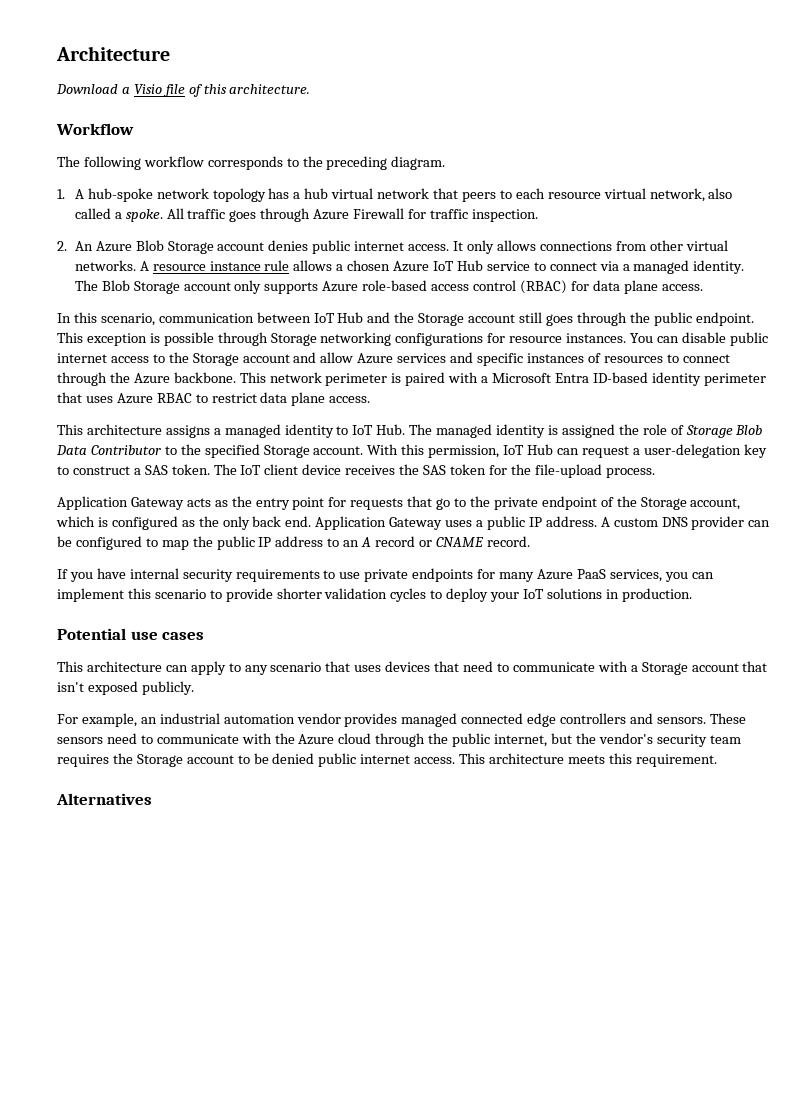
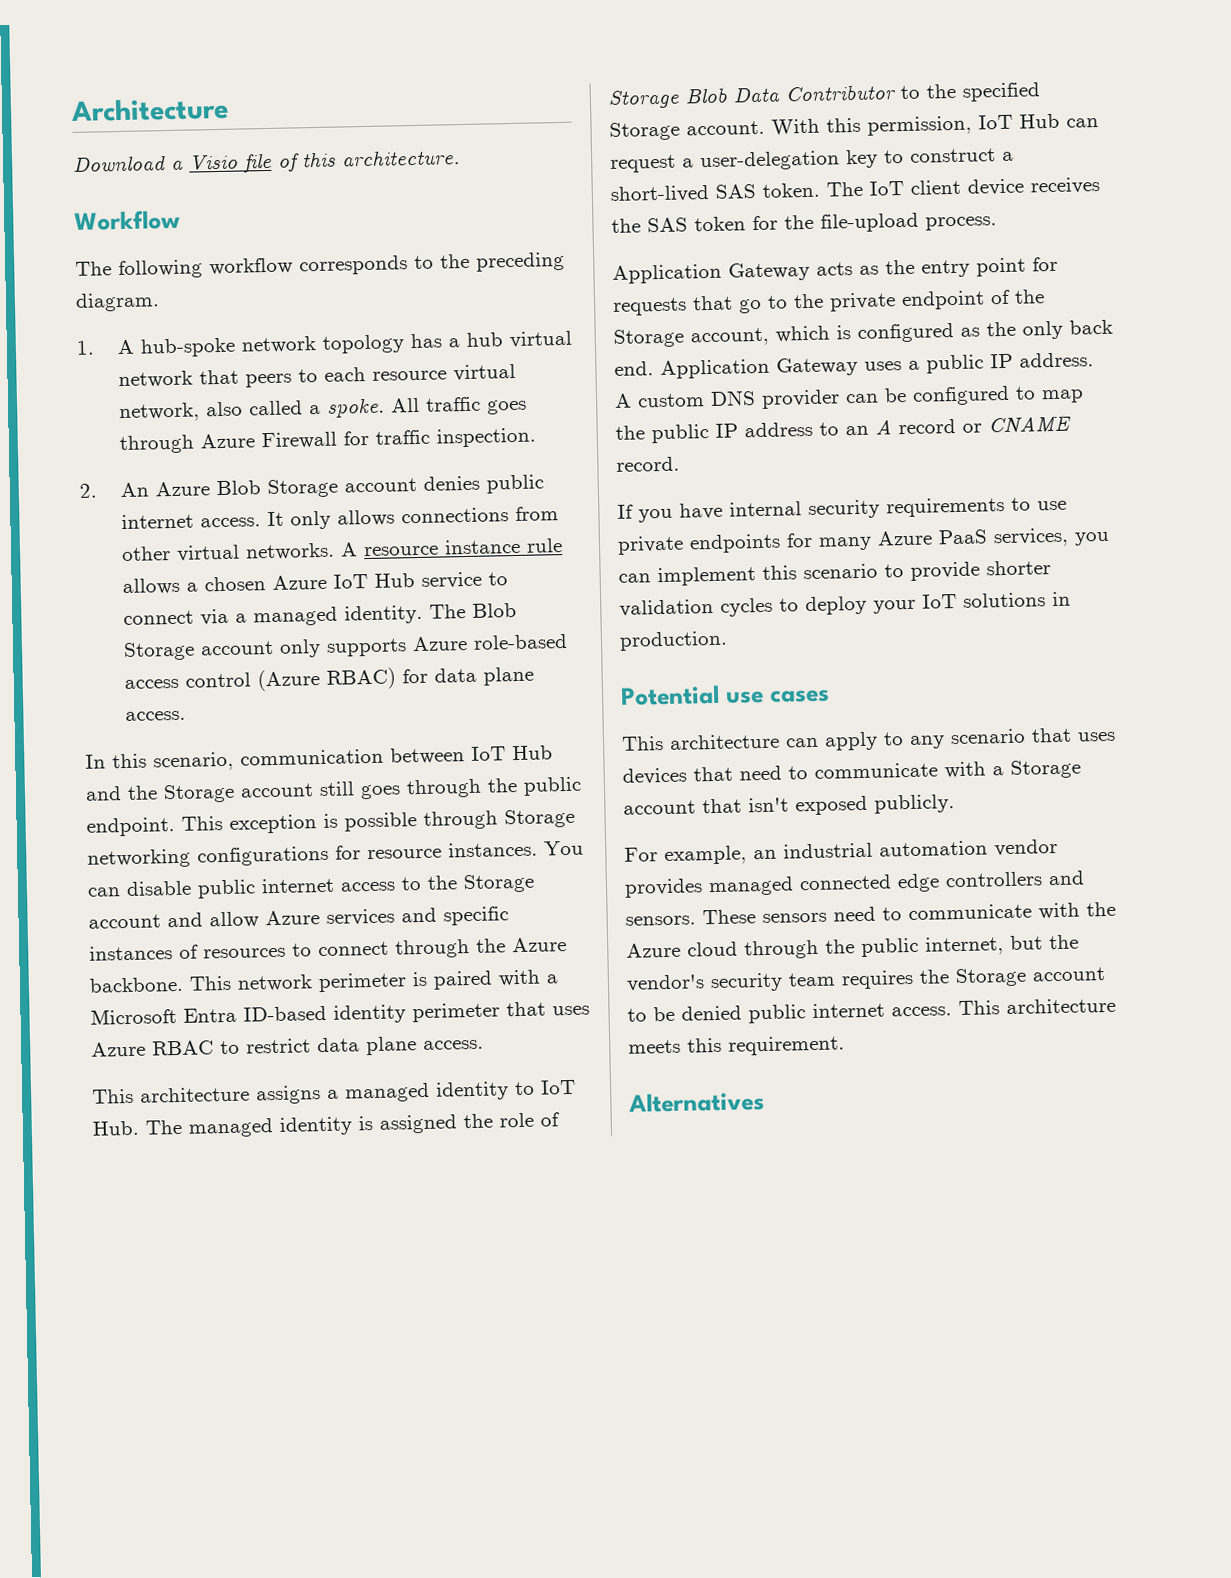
- The Blob Storage account only supports Azure role-based access control (RBAC) for data plane access.
+ The Blob Storage account only supports Azure role-based access control (Azure RBAC) for data plane access.
- With this permission, IoT Hub can request a user-delegation key to construct a SAS token.
+ With this permission, IoT Hub can request a user-delegation key to construct a short-lived SAS token.

